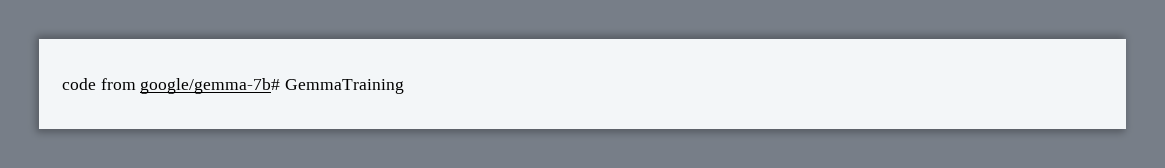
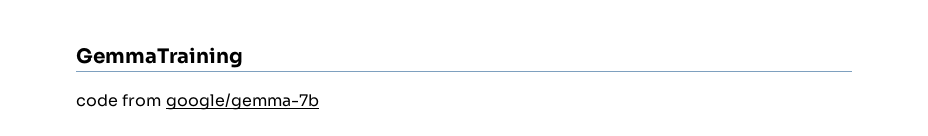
+ GemmaTraining
- code from google/gemma-7b# GemmaTraining
+ code from google/gemma-7b

